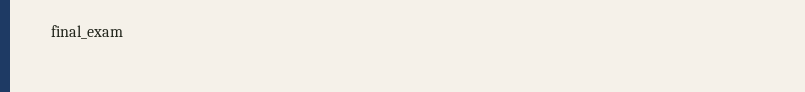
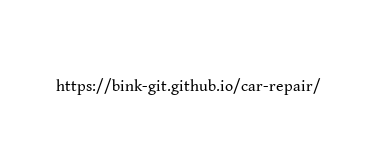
- final_exam
+ https://bink-git.github.io/car-repair/

